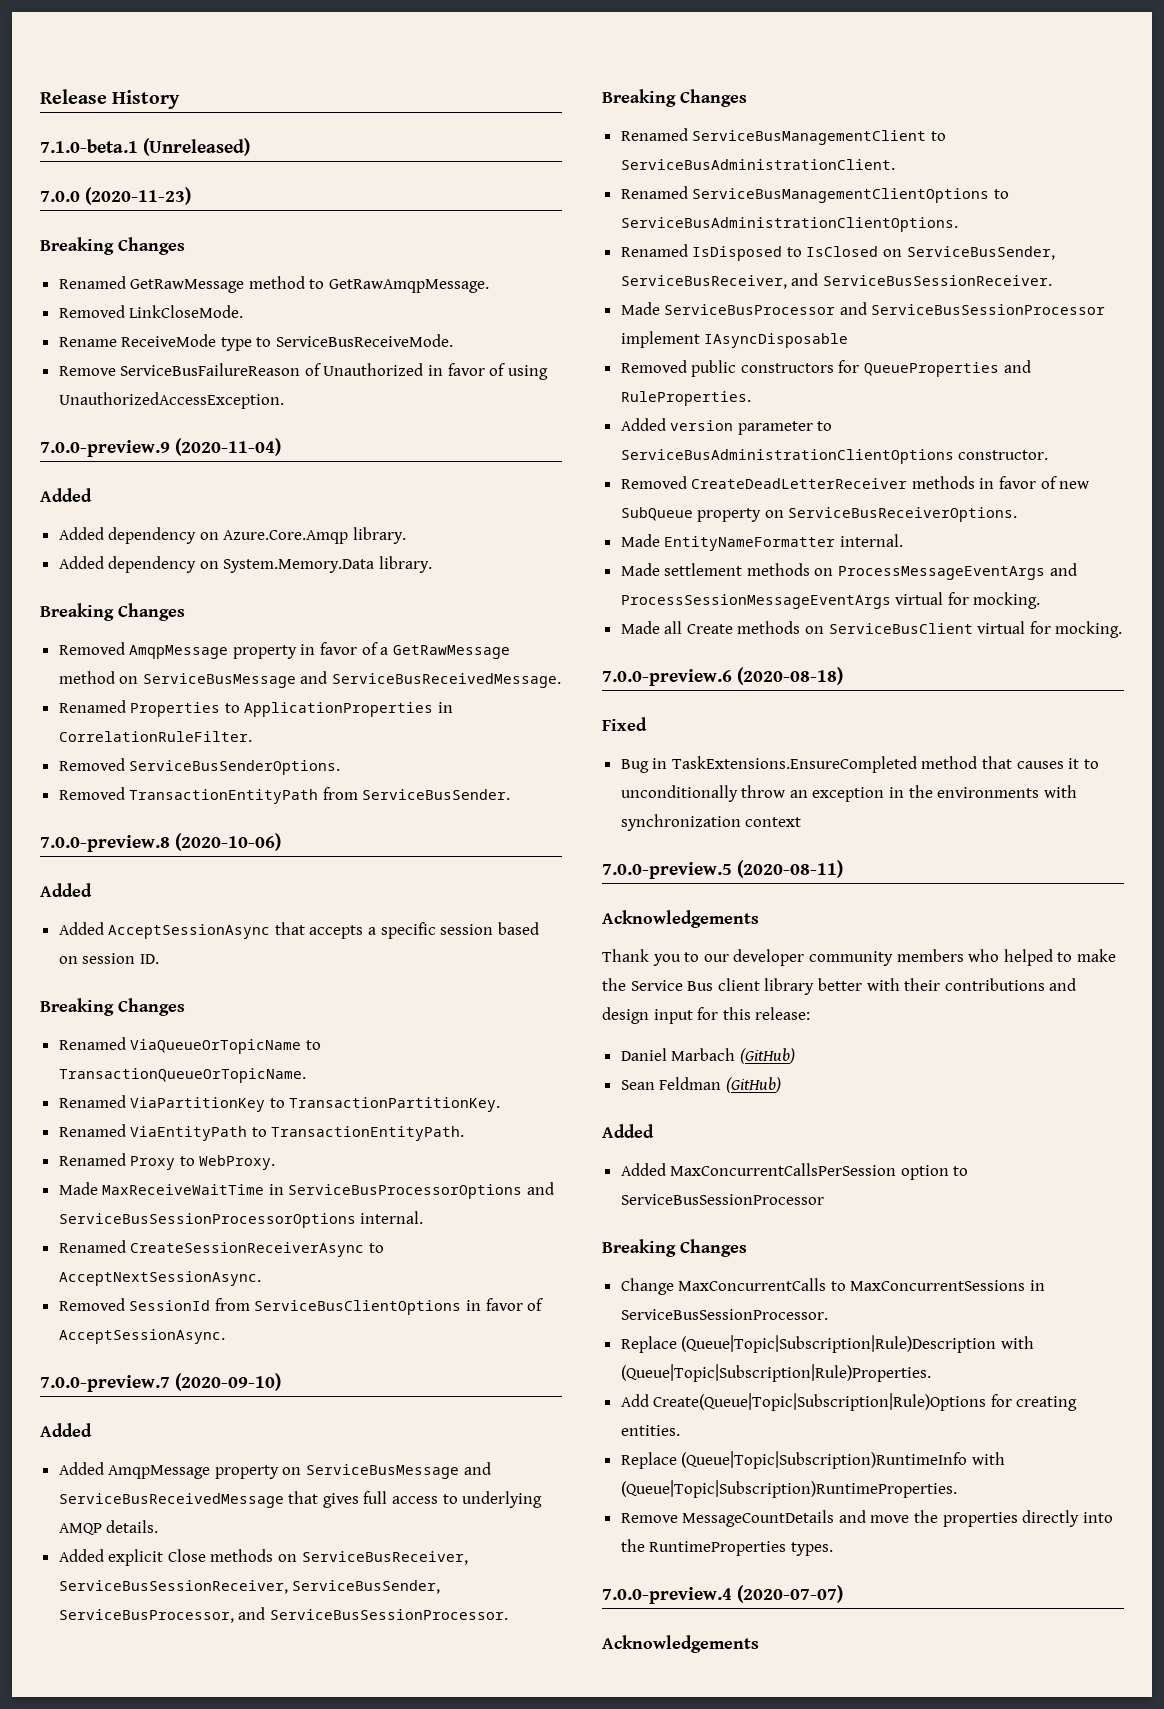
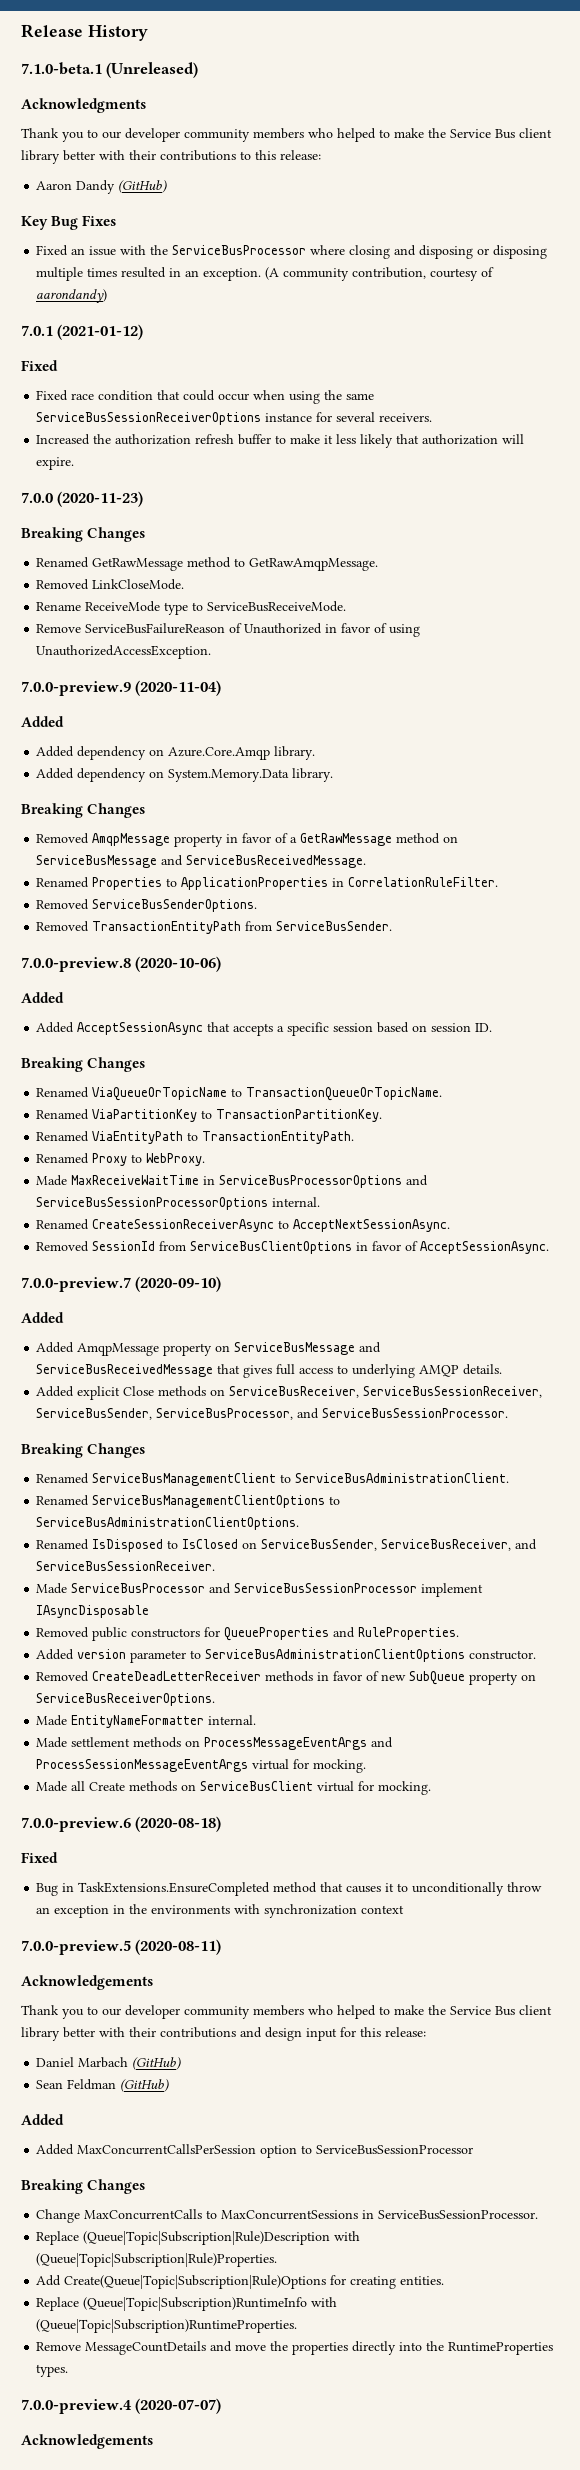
+ Acknowledgments
+ Thank you to our developer community members who helped to make the Service Bus client library better with their contributions to this release:
+ Aaron Dandy (GitHub)
+ Key Bug Fixes
+ Fixed an issue with the ServiceBusProcessor where closing and disposing or disposing multiple times resulted in an exception. (A community contribution, courtesy of aarondandy)
+ 7.0.1 (2021-01-12)
+ Fixed
+ Fixed race condition that could occur when using the same ServiceBusSessionReceiverOptions instance for several receivers.
+ Increased the authorization refresh buffer to make it less likely that authorization will expire.

